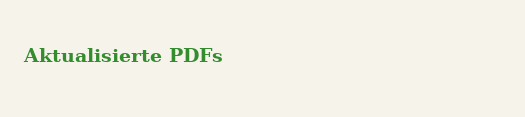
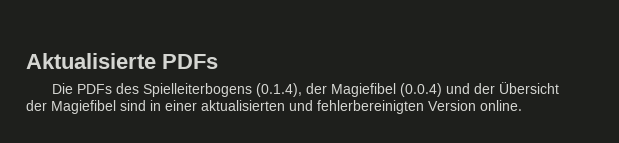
+ Die PDFs des Spielleiterbogens (0.1.4), der Magiefibel (0.0.4) und der Übersicht der Magiefibel sind in einer aktualisierten und fehlerbereinigten Version online.

